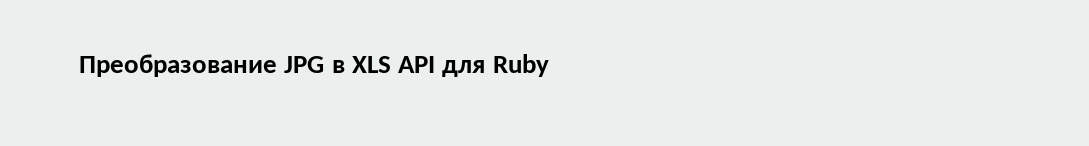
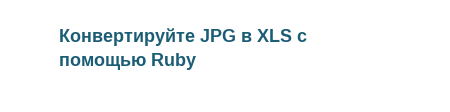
- Преобразование JPG в XLS API для Ruby
+ Конвертируйте JPG в XLS с помощью Ruby

